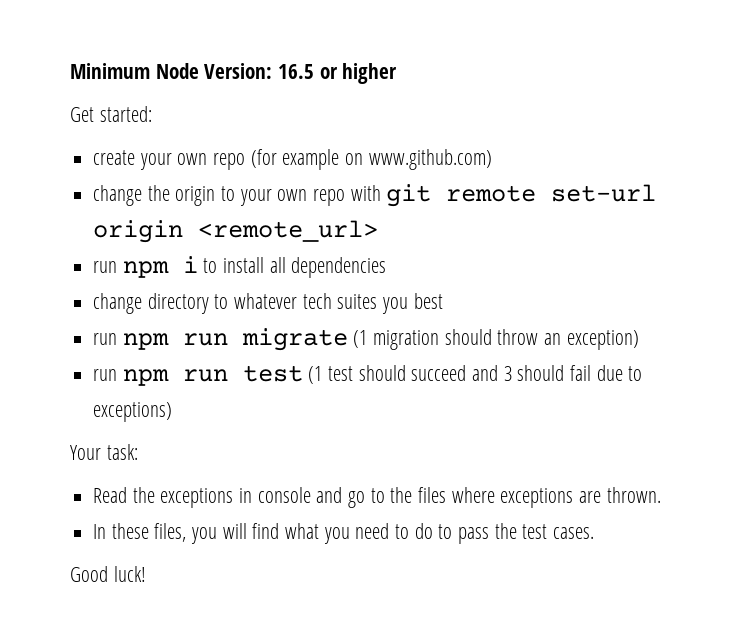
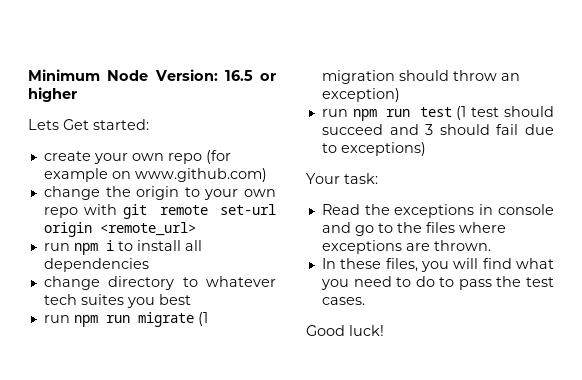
- Get started:
+ Lets Get started:

